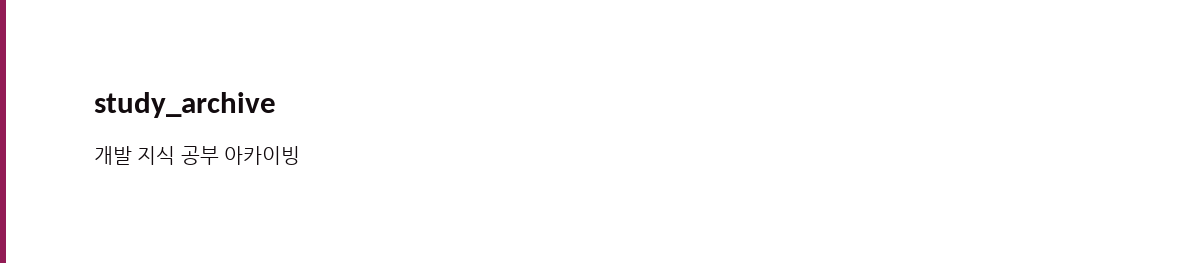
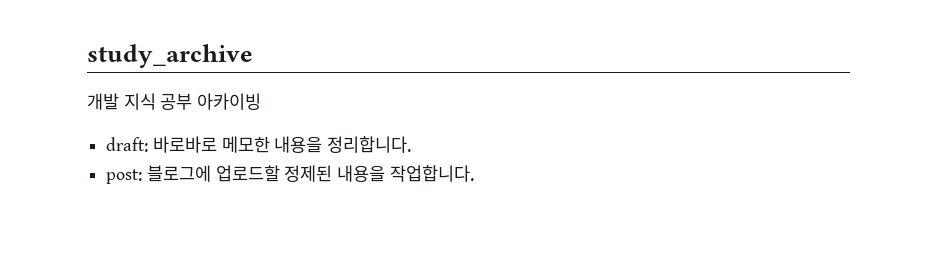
+ draft: 바로바로 메모한 내용을 정리합니다.
+ post: 블로그에 업로드할 정제된 내용을 작업합니다.

